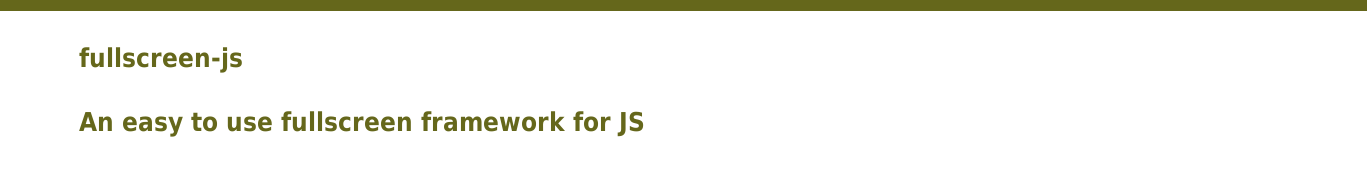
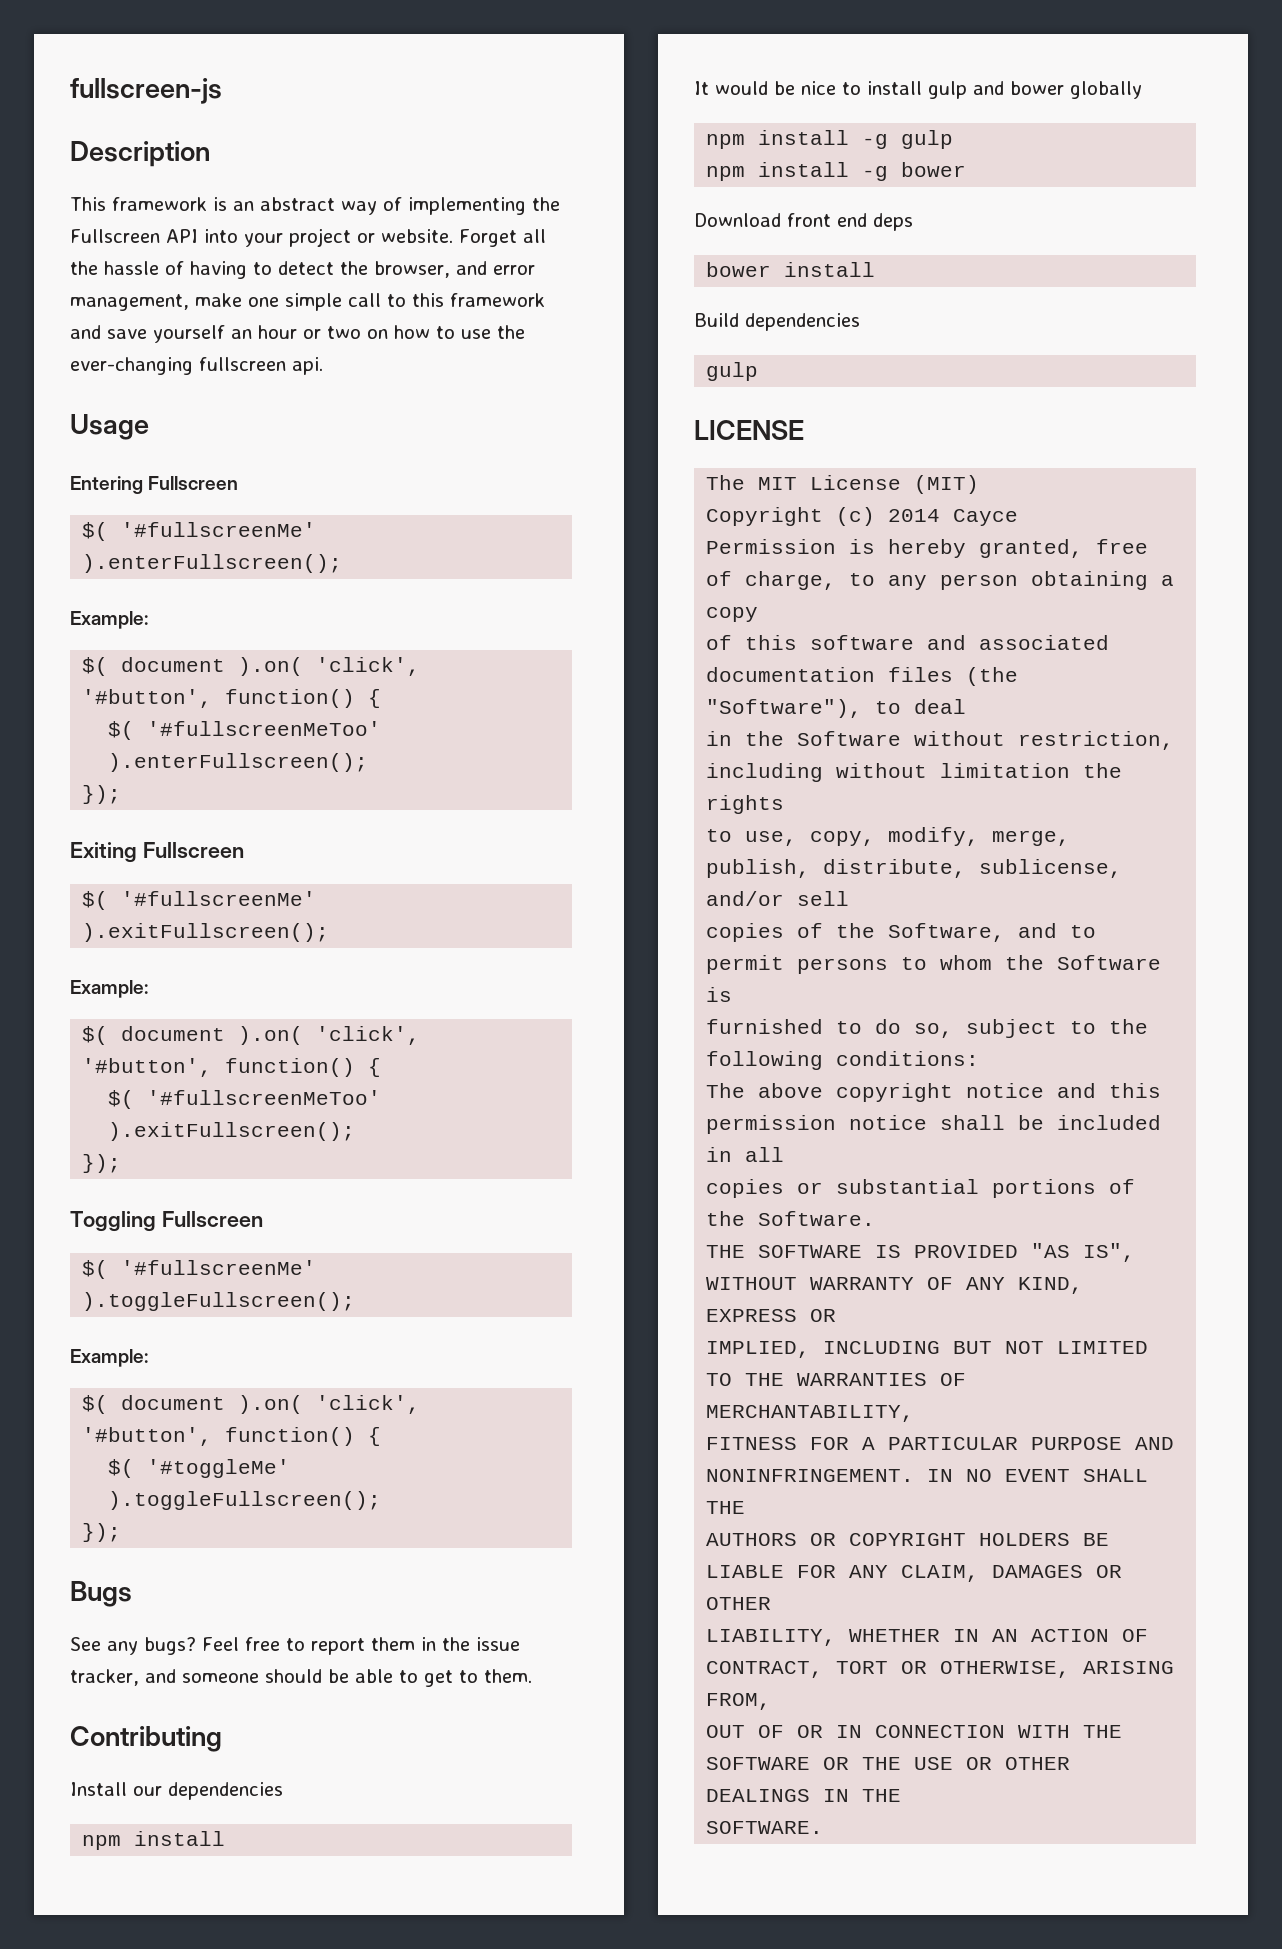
- An easy to use fullscreen framework for JS
+ Description
+ This framework is an abstract way of implementing the Fullscreen API into your project or website. Forget all the hassle of having to detect the browser, and error management, make one simple call to this framework and save yourself an hour or two on how to use the ever-changing fullscreen api.
+ Usage
+ Entering Fullscreen
+ $( '#fullscreenMe' ).enterFullscreen();
+ Example:
+ $( document ).on( 'click', '#button', function() {
+ $( '#fullscreenMeToo' ).enterFullscreen();
+ });
+ Exiting Fullscreen
+ $( '#fullscreenMe' ).exitFullscreen();
+ Example:
+ $( document ).on( 'click', '#button', function() {
+ $( '#fullscreenMeToo' ).exitFullscreen();
+ });
+ Toggling Fullscreen
+ $( '#fullscreenMe' ).toggleFullscreen();
+ Example:
+ $( document ).on( 'click', '#button', function() {
+ $( '#toggleMe' ).toggleFullscreen();
+ });
+ Bugs
+ See any bugs? Feel free to report them in the issue tracker, and someone should be able to get to them.
+ Contributing
+ Install our dependencies
+ npm install
+ It would be nice to install gulp and bower globally
+ npm install -g gulp
+ npm install -g bower
+ Download front end deps
+ bower install
+ Build dependencies
+ gulp
+ LICENSE
+ The MIT License (MIT)
+ Copyright (c) 2014 Cayce
+ Permission is hereby granted, free of charge, to any person obtaining a copy
+ of this software and associated documentation files (the "Software"), to deal
+ in the Software without restriction, including without limitation the rights
+ to use, copy, modify, merge, publish, distribute, sublicense, and/or sell
+ copies of the Software, and to permit persons to whom the Software is
+ furnished to do so, subject to the following conditions:
+ The above copyright notice and this permission notice shall be included in all
+ copies or substantial portions of the Software.
+ THE SOFTWARE IS PROVIDED "AS IS", WITHOUT WARRANTY OF ANY KIND, EXPRESS OR
+ IMPLIED, INCLUDING BUT NOT LIMITED TO THE WARRANTIES OF MERCHANTABILITY,
+ FITNESS FOR A PARTICULAR PURPOSE AND NONINFRINGEMENT. IN NO EVENT SHALL THE
+ AUTHORS OR COPYRIGHT HOLDERS BE LIABLE FOR ANY CLAIM, DAMAGES OR OTHER
+ LIABILITY, WHETHER IN AN ACTION OF CONTRACT, TORT OR OTHERWISE, ARISING FROM,
+ OUT OF OR IN CONNECTION WITH THE SOFTWARE OR THE USE OR OTHER DEALINGS IN THE
+ SOFTWARE.

